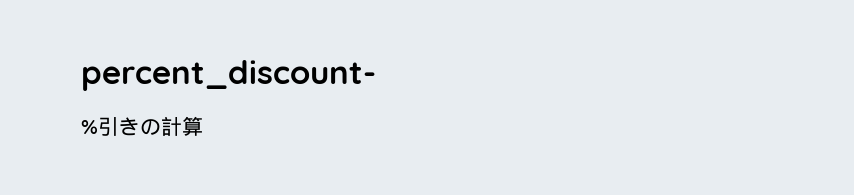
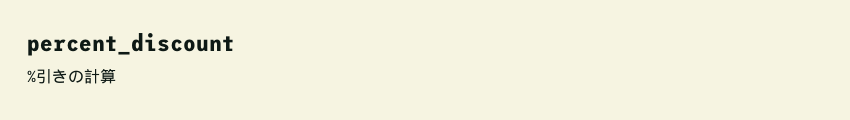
- percent_discount-
+ percent_discount

